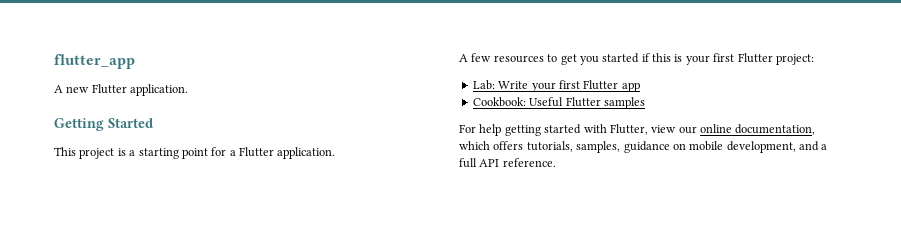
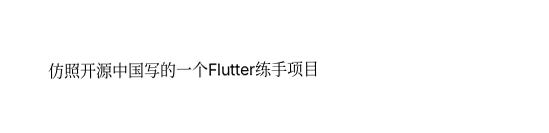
- flutter_app
- A new Flutter application.
- Getting Started
- This project is a starting point for a Flutter application.
- A few resources to get you started if this is your first Flutter project:
- Lab: Write your first Flutter app
- Cookbook: Useful Flutter samples
- For help getting started with Flutter, view our online documentation, which offers tutorials, samples, guidance on mobile development, and a full API reference.
+ 仿照开源中国写的一个Flutter练手项目

